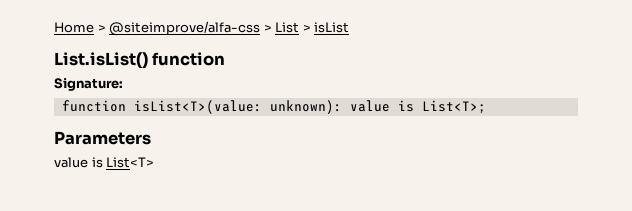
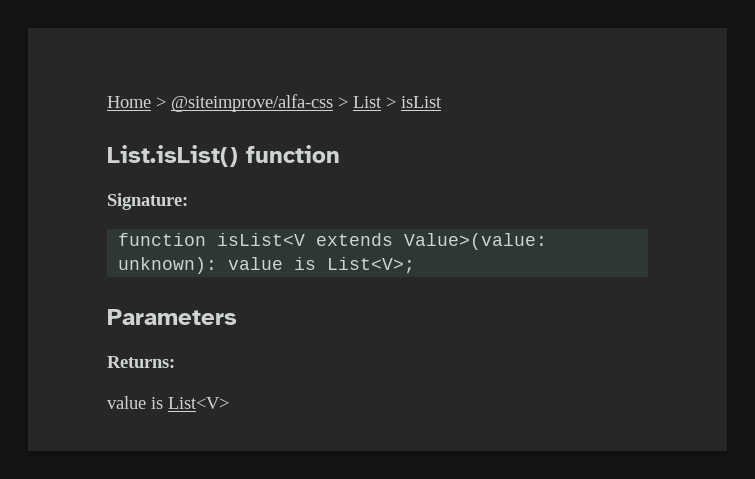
- function isList<T>(value: unknown): value is List<T>;
+ function isList<V extends Value>(value: unknown): value is List<V>;
- value is List<T>
+ Returns:
+ value is List<V>

